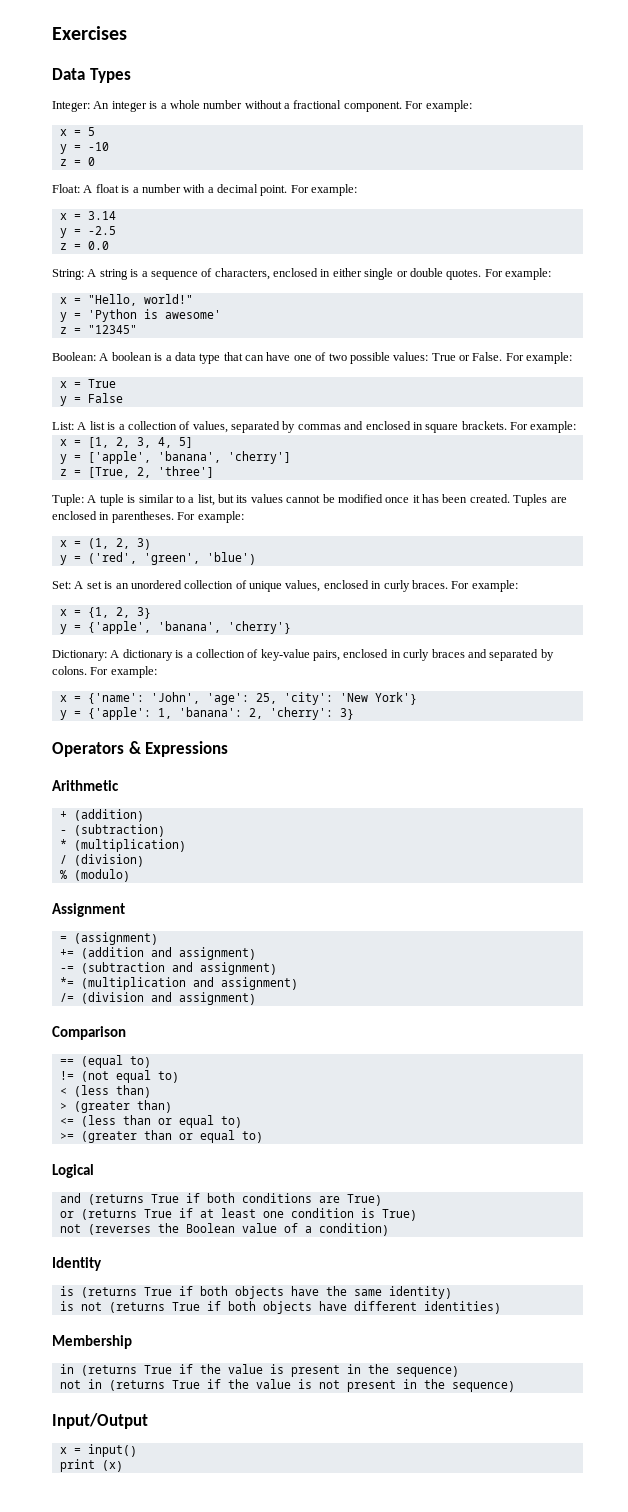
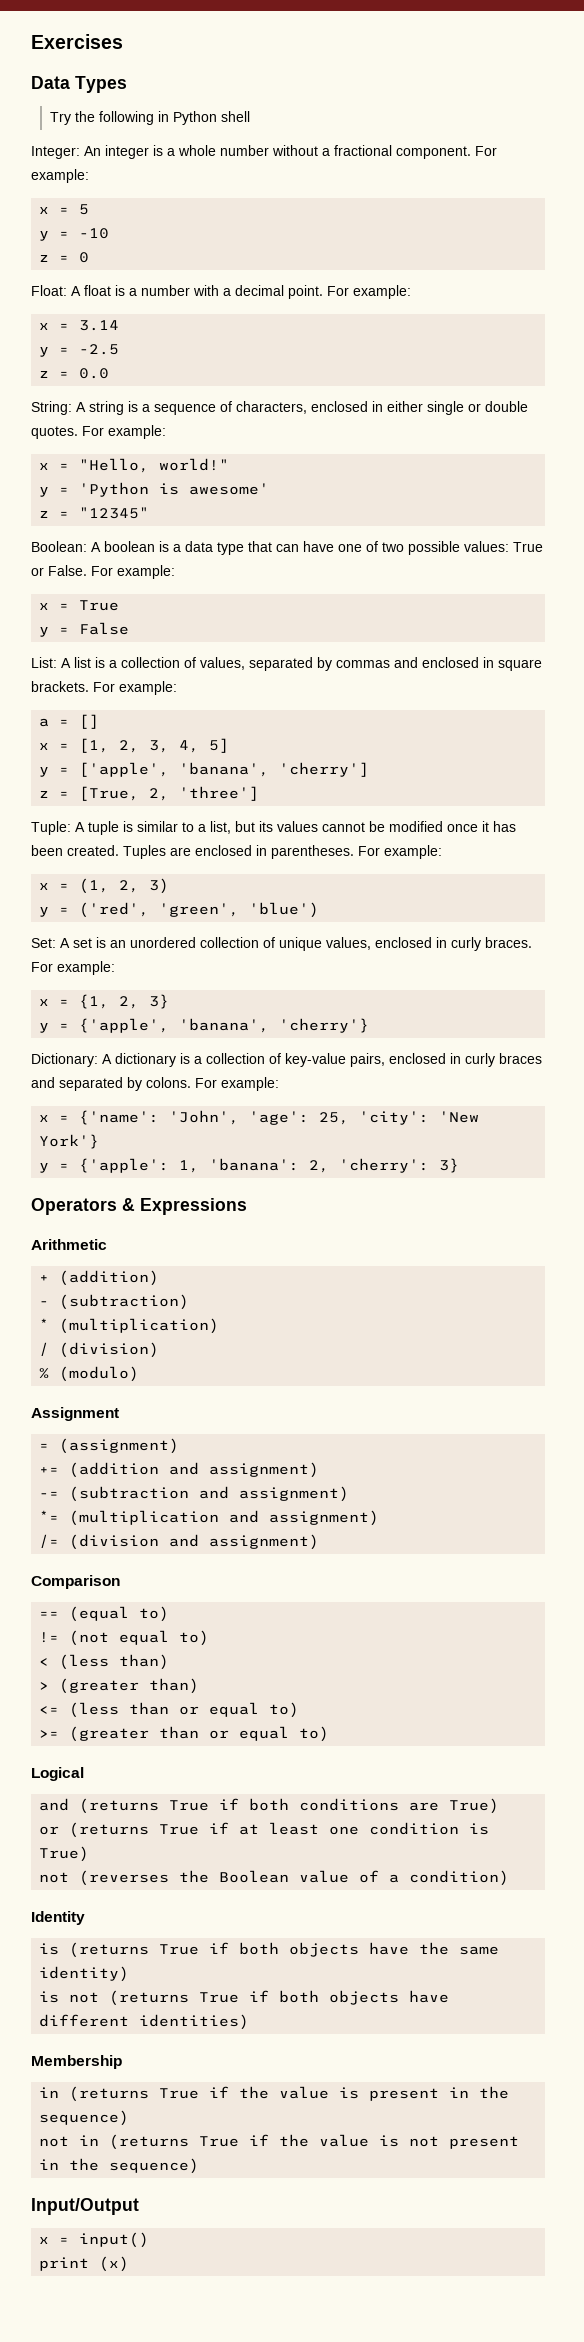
+ Try the following in Python shell
+ a = []

